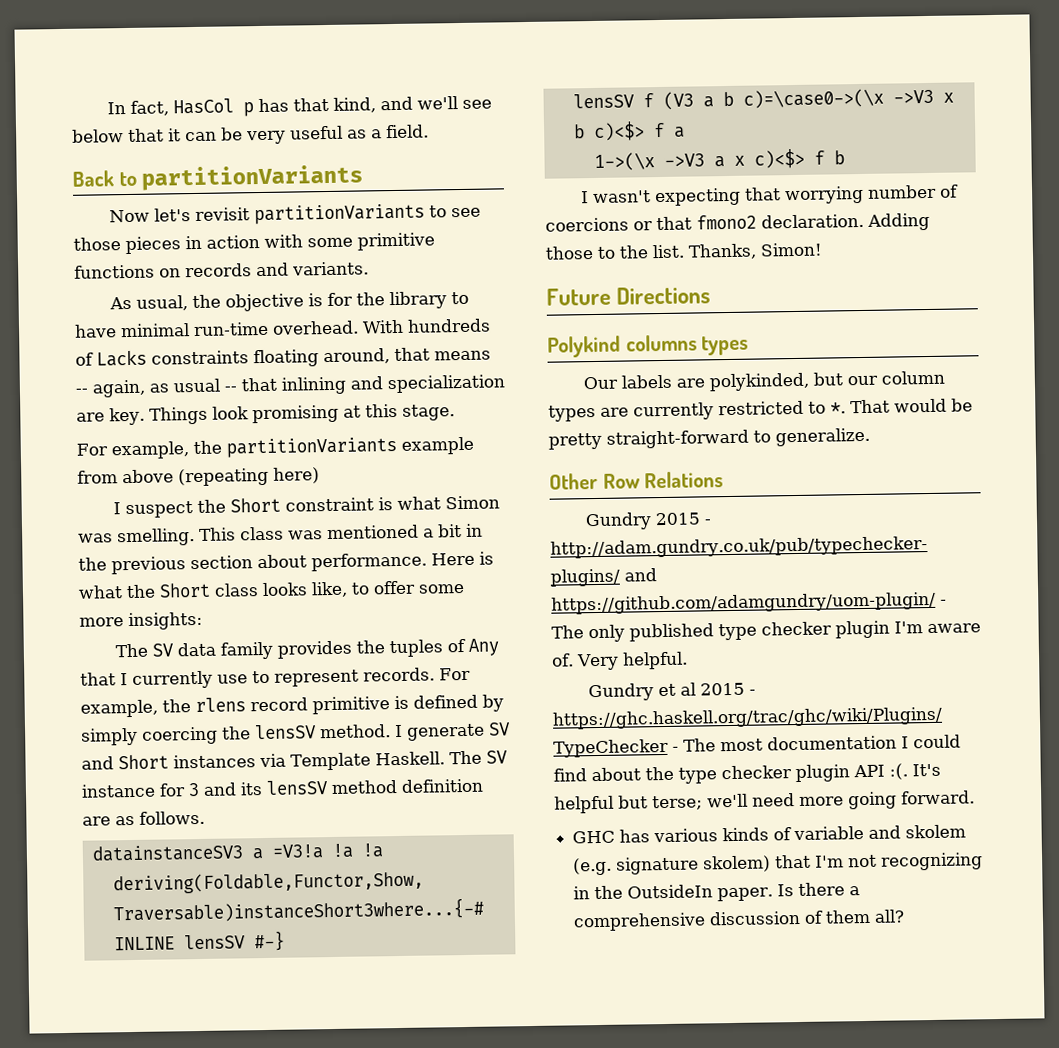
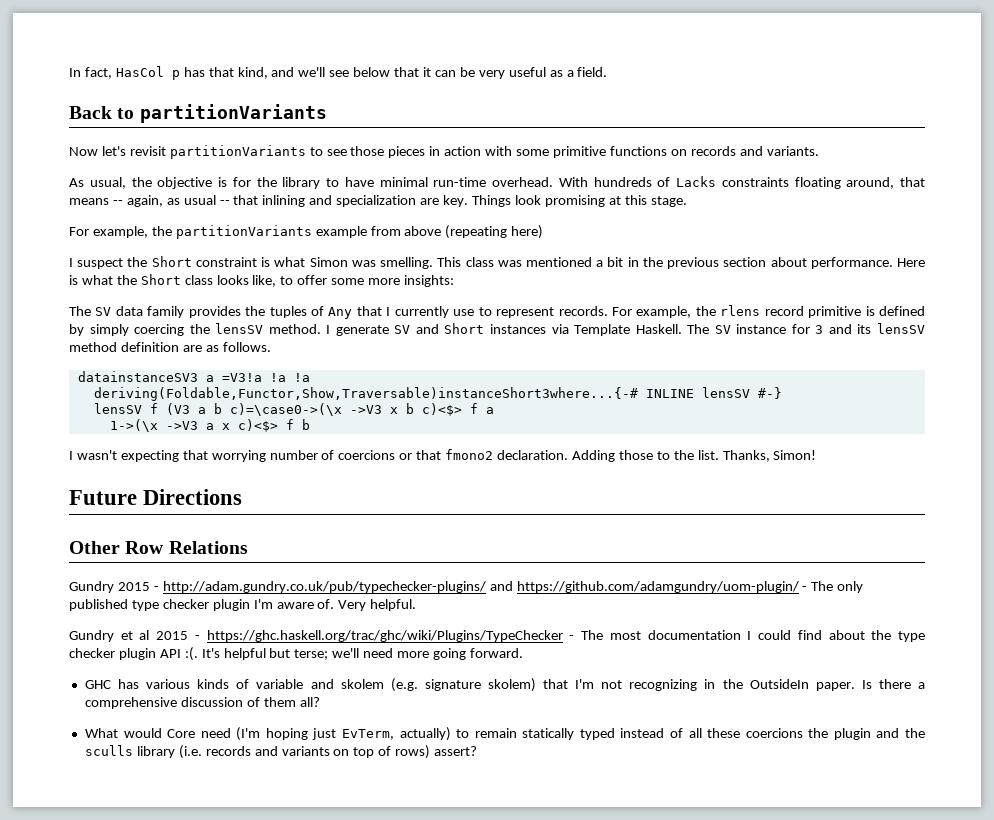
- Polykind columns types
- Our labels are polykinded, but our column types are currently restricted to *. That would be pretty straight-forward to generalize.
+ What would Core need (I'm hoping just EvTerm, actually) to remain statically typed instead of all these coercions the plugin and the sculls library (i.e. records and variants on top of rows) assert?

